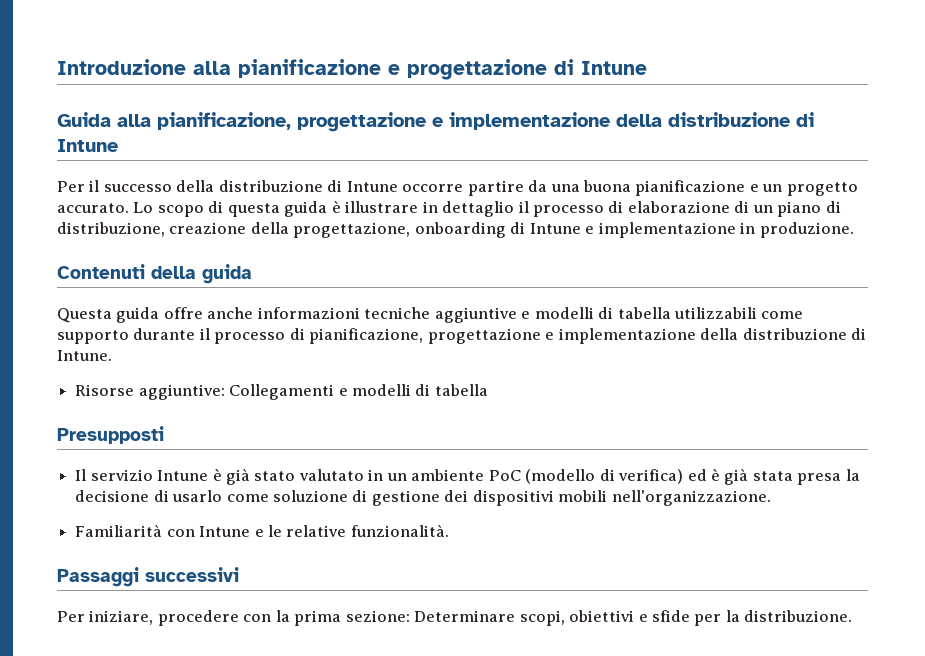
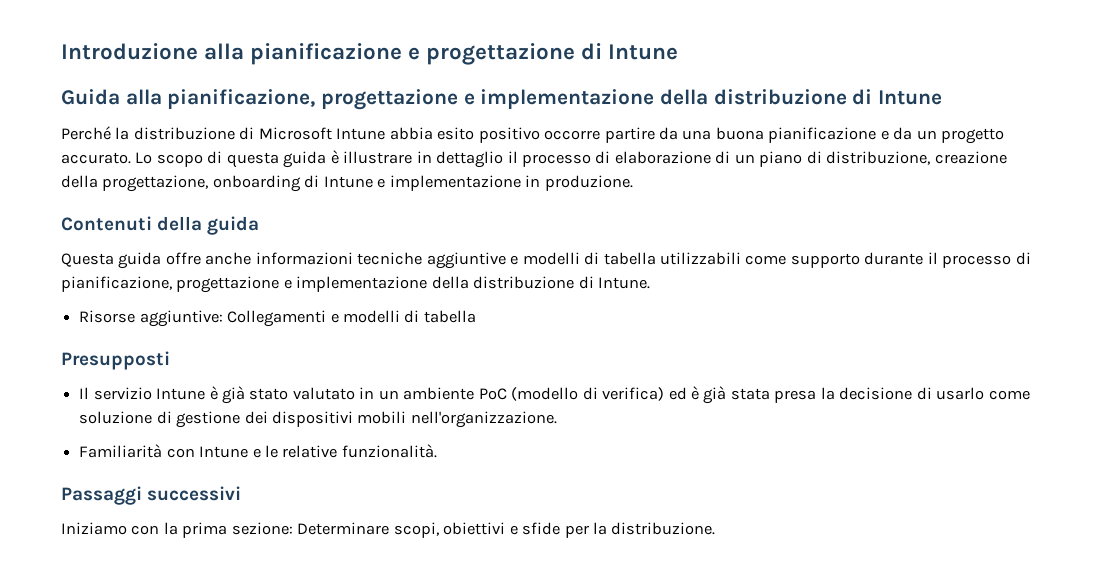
- Per il successo della distribuzione di Intune occorre partire da una buona pianificazione e un progetto accurato.
+ Perché la distribuzione di Microsoft Intune abbia esito positivo occorre partire da una buona pianificazione e da un progetto accurato.
- Per iniziare, procedere con la prima sezione: Determinare scopi, obiettivi e sfide per la distribuzione.
+ Iniziamo con la prima sezione: Determinare scopi, obiettivi e sfide per la distribuzione.

